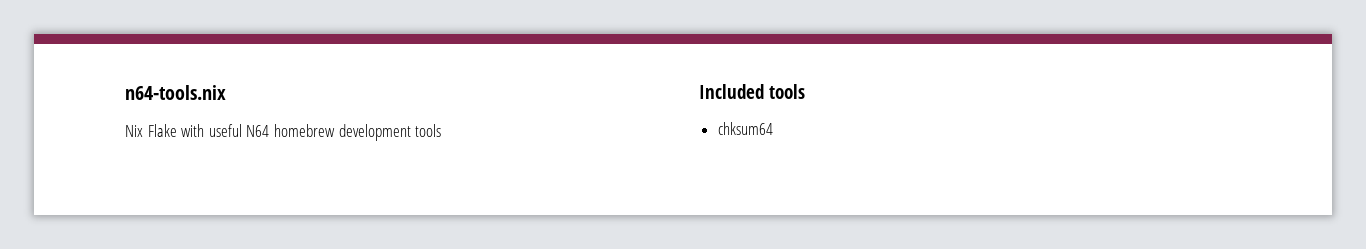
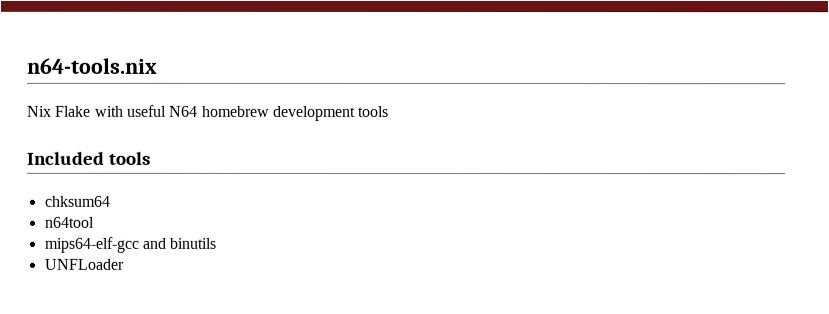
+ n64tool
+ mips64-elf-gcc and binutils
+ UNFLoader

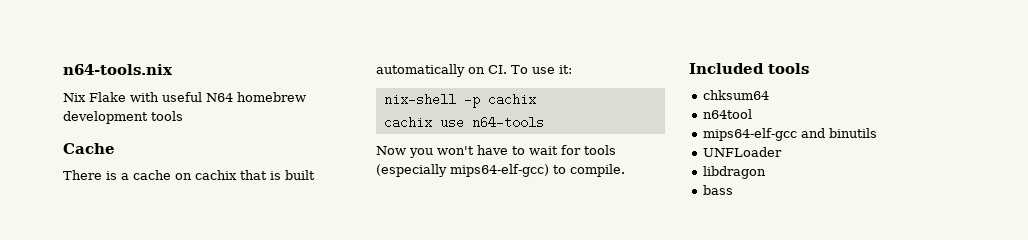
+ Cache
+ There is a cache on cachix that is built automatically on CI. To use it:
+ nix-shell -p cachix
+ cachix use n64-tools
+ Now you won't have to wait for tools (especially mips64-elf-gcc) to compile.
+ libdragon
+ bass

